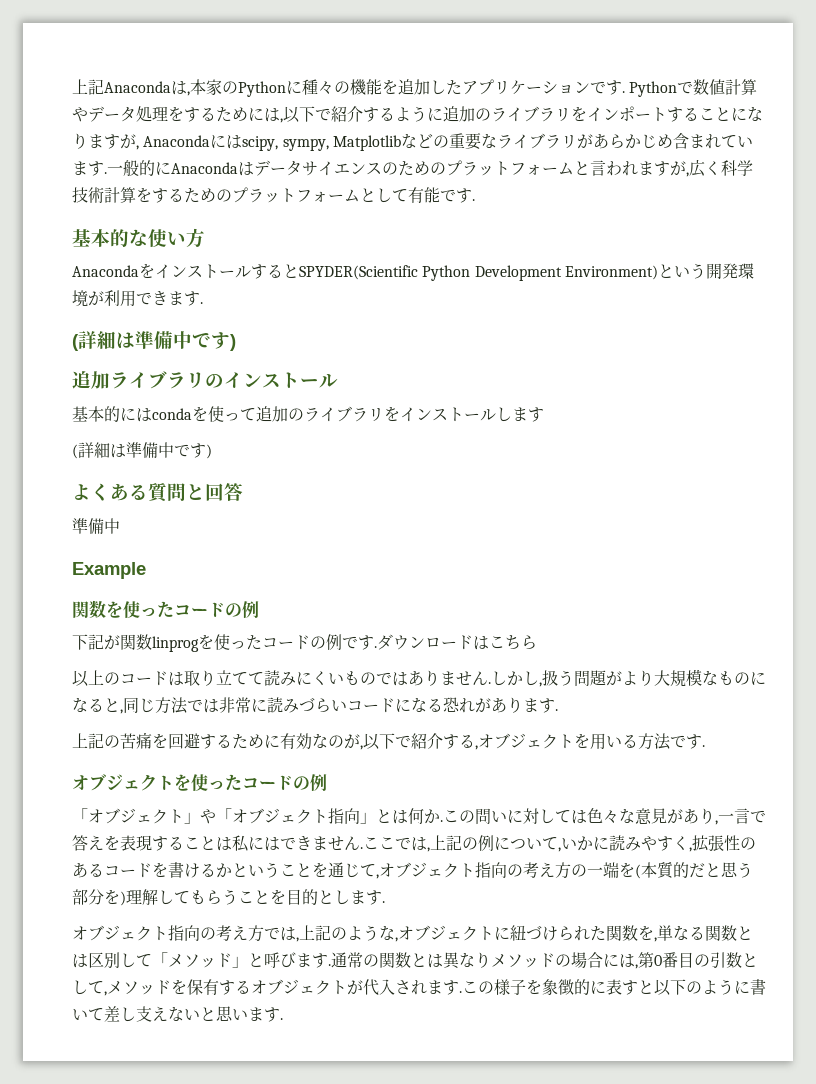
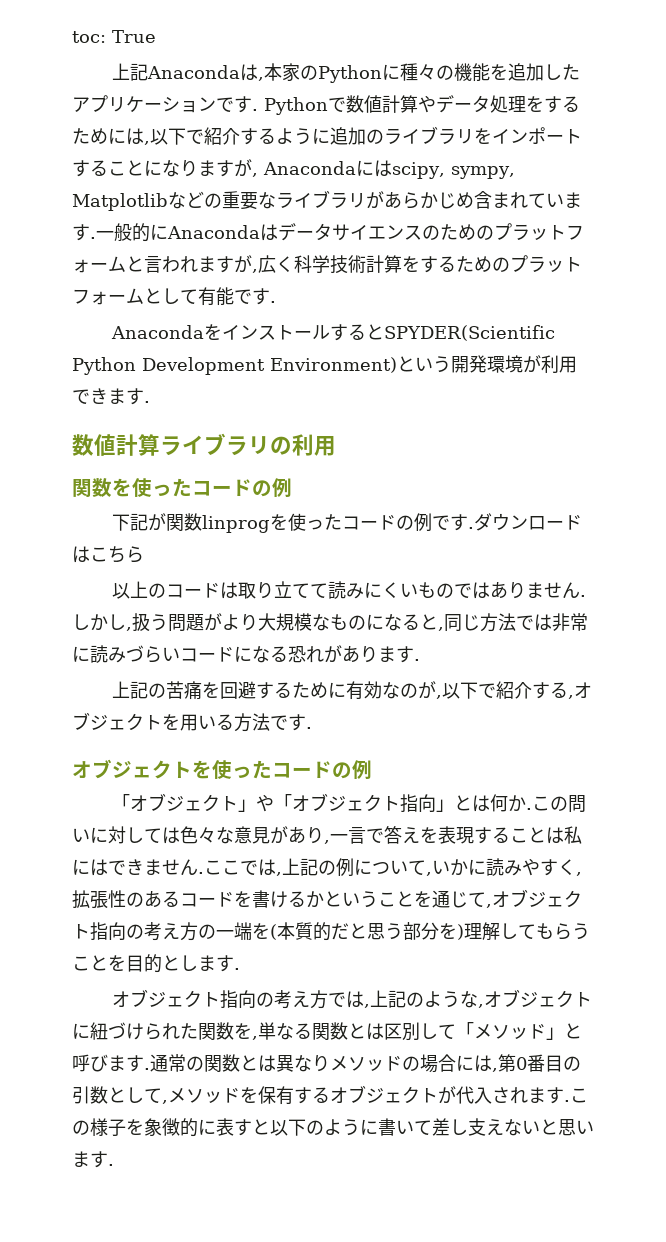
+ toc: True
- 基本的な使い方
  AnacondaをインストールするとSPYDER(Scientific Python Development Environment)という開発環境が利用できます.
- (詳細は準備中です)
- 追加ライブラリのインストール
- 基本的にはcondaを使って追加のライブラリをインストールします
- (詳細は準備中です)
- よくある質問と回答
- 準備中
- Example
+ 数値計算ライブラリの利用

